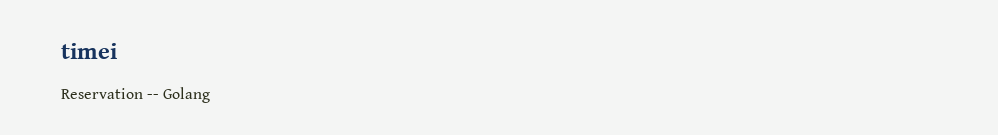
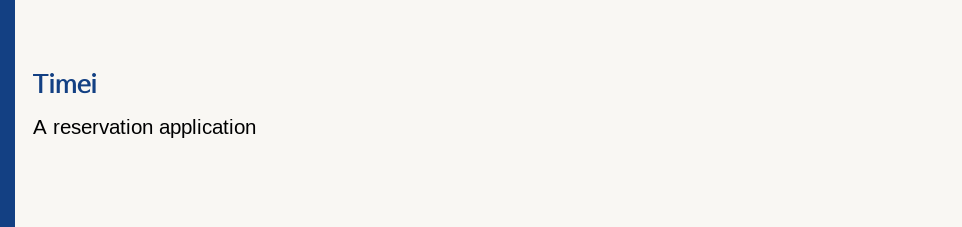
- timei
- Reservation -- Golang
+ Timei
+ A reservation application

